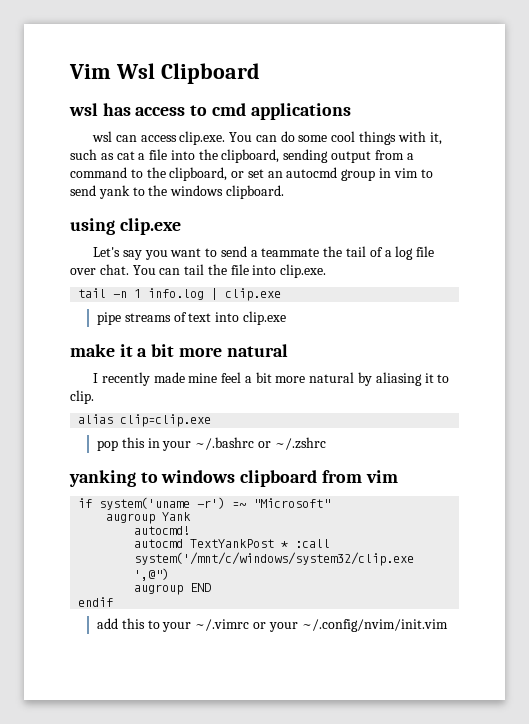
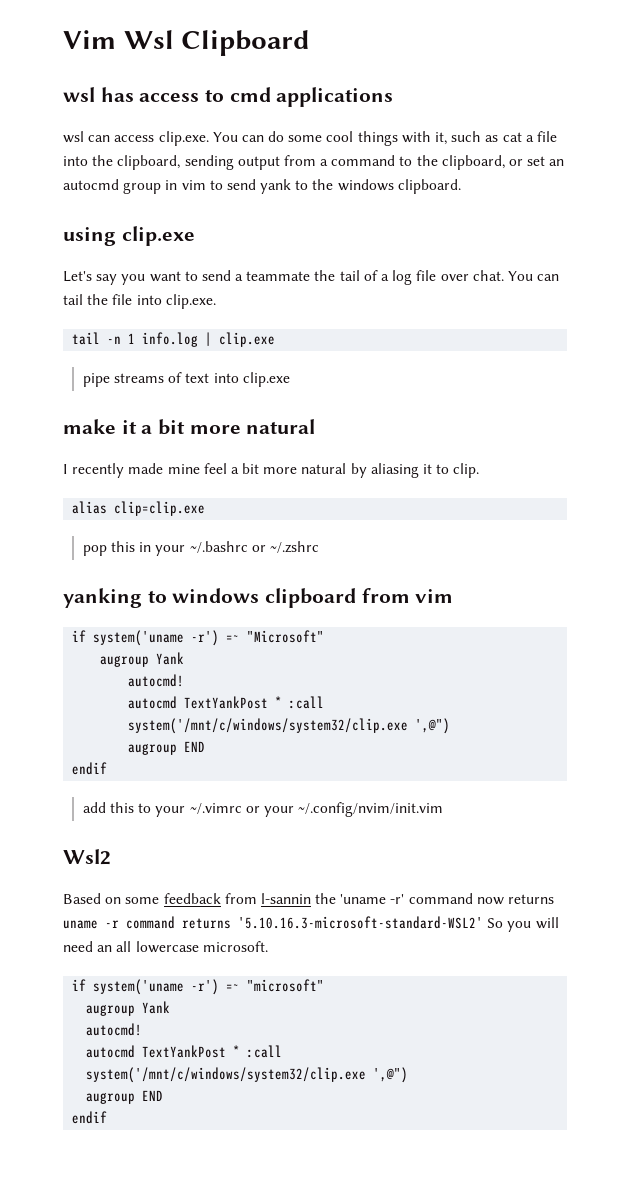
+ Wsl2
+ Based on some feedback from l-sannin the 'uname -r' command now returns uname -r command returns '5.10.16.3-microsoft-standard-WSL2' So you will need an all lowercase microsoft.
+ if system('uname -r') =~ "microsoft"
+ augroup Yank
+ autocmd!
+ autocmd TextYankPost * :call system('/mnt/c/windows/system32/clip.exe ',@")
+ augroup END
+ endif

